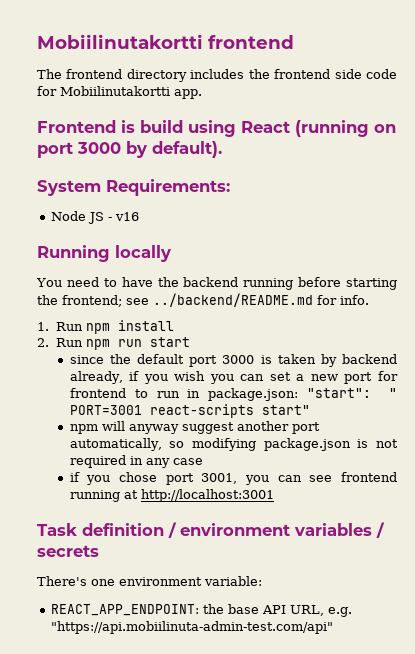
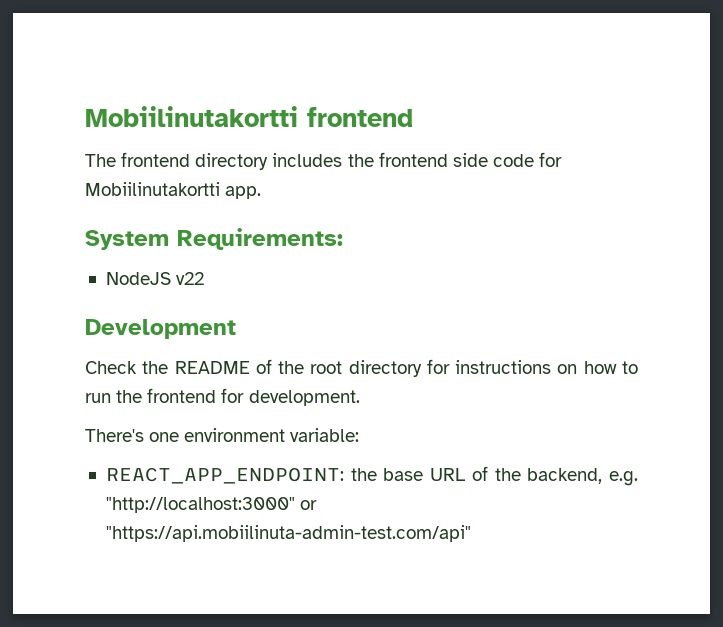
- Frontend is build using React (running on port 3000 by default).
  System Requirements:
- Node JS - v16
- Running locally
- You need to have the backend running before starting the frontend; see ../backend/README.md for info.
- 1. Run npm install
- 2. Run npm run start
- since the default port 3000 is taken by backend already, if you wish you can set a new port for frontend to run in package.json: "start": " PORT=3001 react-scripts start"
- npm will anyway suggest another port automatically, so modifying package.json is not required in any case
- if you chose port 3001, you can see frontend running at http://localhost:3001
- Task definition / environment variables / secrets
+ NodeJS v22
+ Development
+ Check the README of the root directory for instructions on how to run the frontend for development.
- REACT_APP_ENDPOINT: the base API URL, e.g. "https://api.mobiilinuta-admin-test.com/api"
+ REACT_APP_ENDPOINT: the base URL of the backend, e.g. "http://localhost:3000" or "https://api.mobiilinuta-admin-test.com/api"

